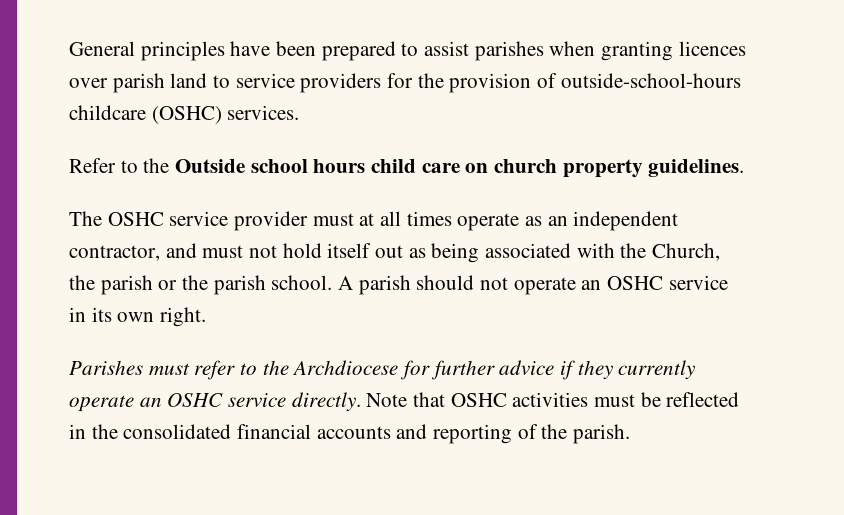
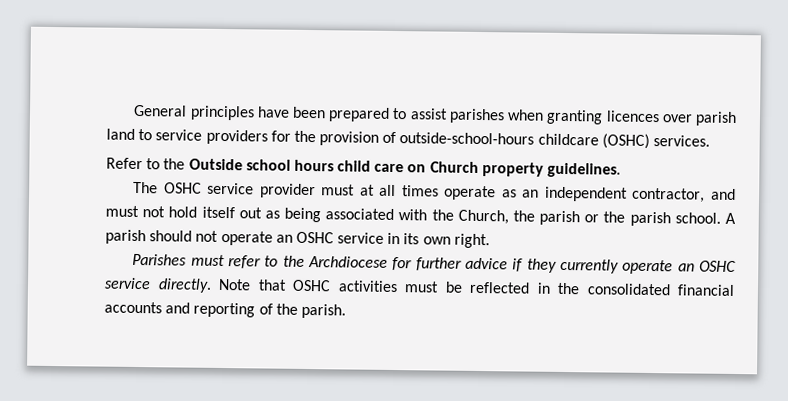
- Refer to the Outside school hours child care on church property guidelines.
+ Refer to the Outside school hours child care on Church property guidelines.

